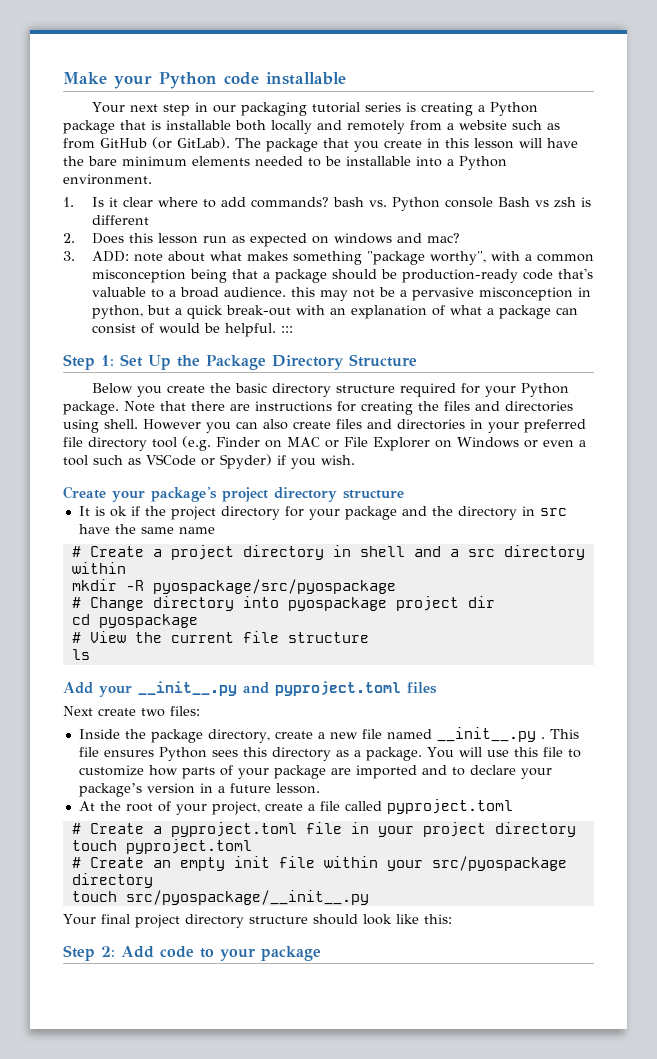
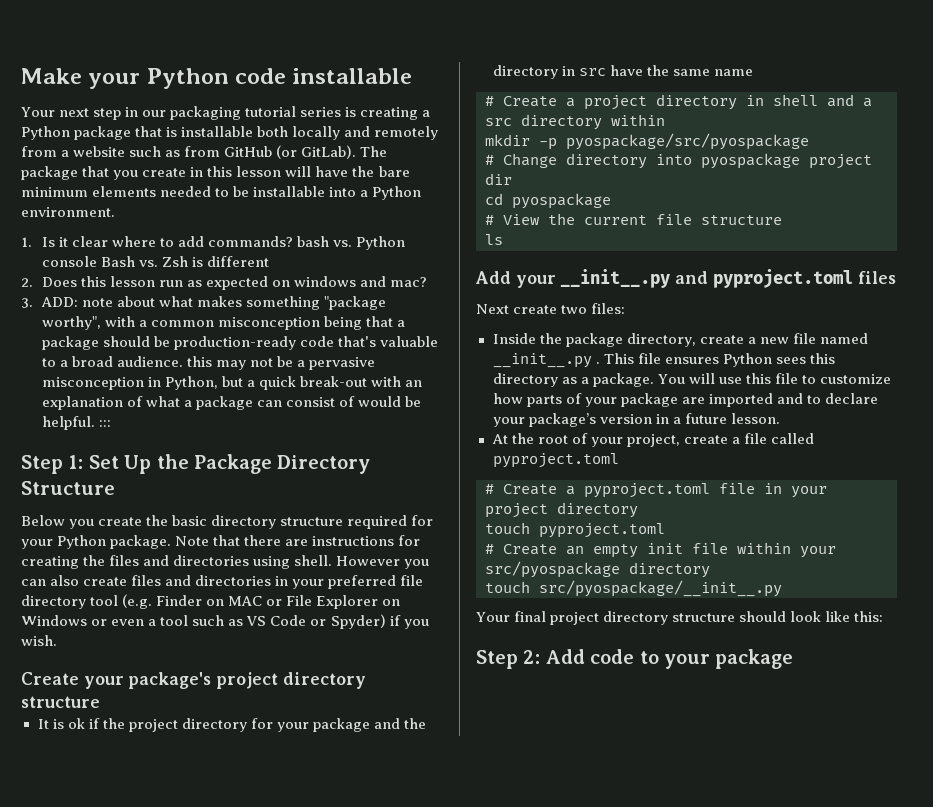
- 1. Is it clear where to add commands? bash vs. Python console Bash vs zsh is different
+ 1. Is it clear where to add commands? bash vs. Python console Bash vs. Zsh is different
- 3. ADD: note about what makes something "package worthy", with a common misconception being that a package should be production-ready code that's valuable to a broad audience. this may not be a pervasive misconception in python, but a quick break-out with an explanation of what a package can consist of would be helpful. :::
+ 3. ADD: note about what makes something "package worthy", with a common misconception being that a package should be production-ready code that's valuable to a broad audience. this may not be a pervasive misconception in Python, but a quick break-out with an explanation of what a package can consist of would be helpful. :::
- However you can also create files and directories in your preferred file directory tool (e.g. Finder on MAC or File Explorer on Windows or even a tool such as VSCode or Spyder) if you wish.
+ However you can also create files and directories in your preferred file directory tool (e.g. Finder on MAC or File Explorer on Windows or even a tool such as VS Code or Spyder) if you wish.
- mkdir -R pyospackage/src/pyospackage
+ mkdir -p pyospackage/src/pyospackage

